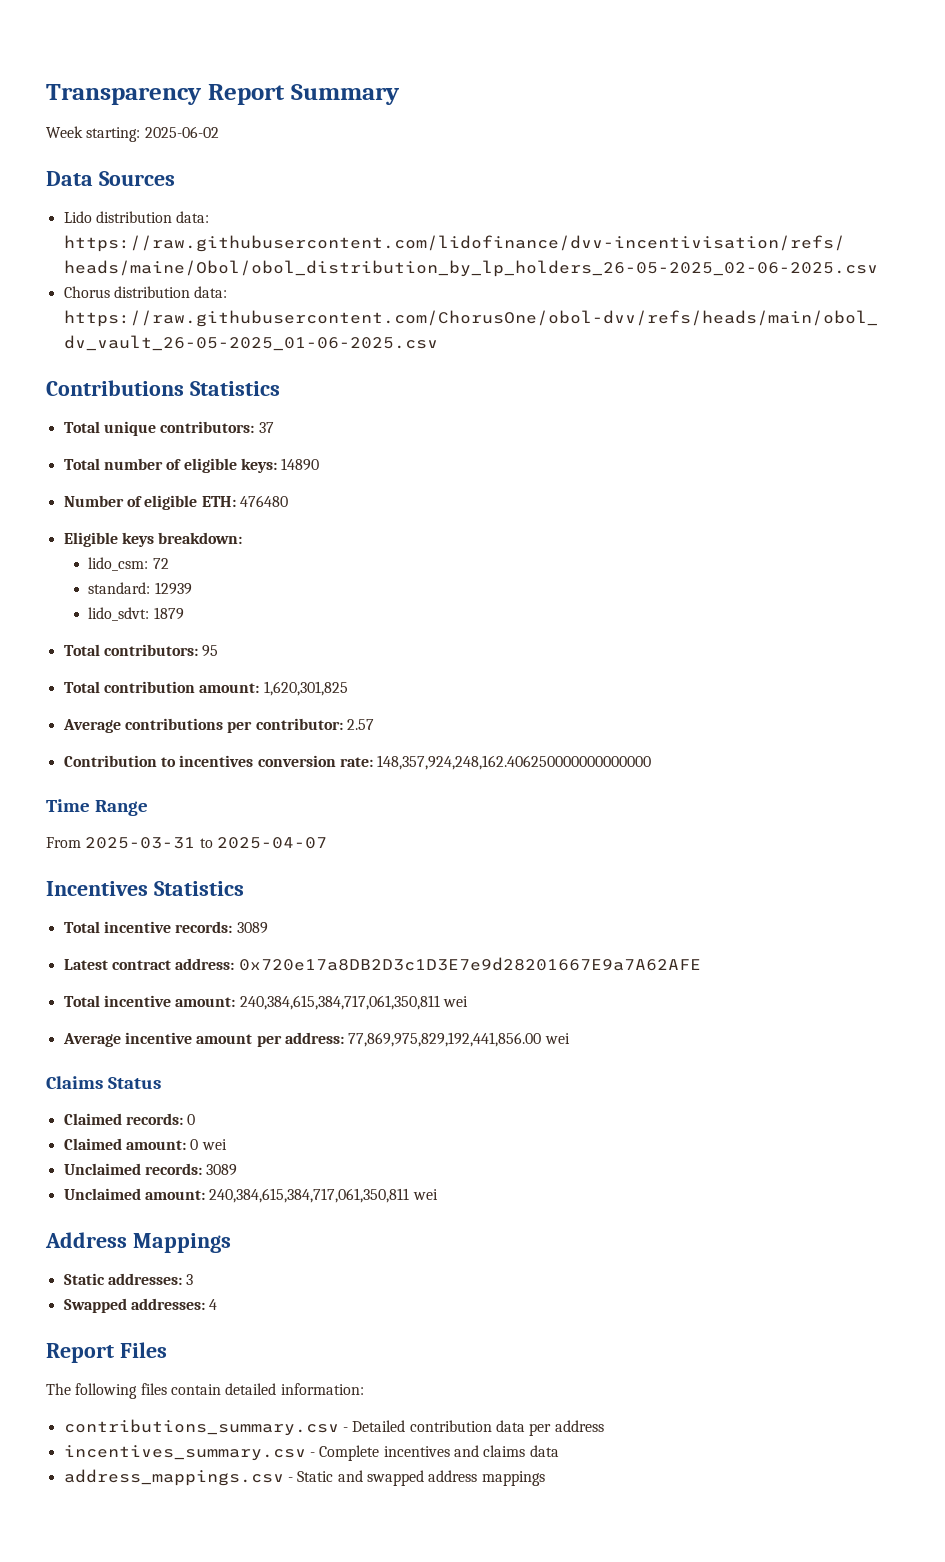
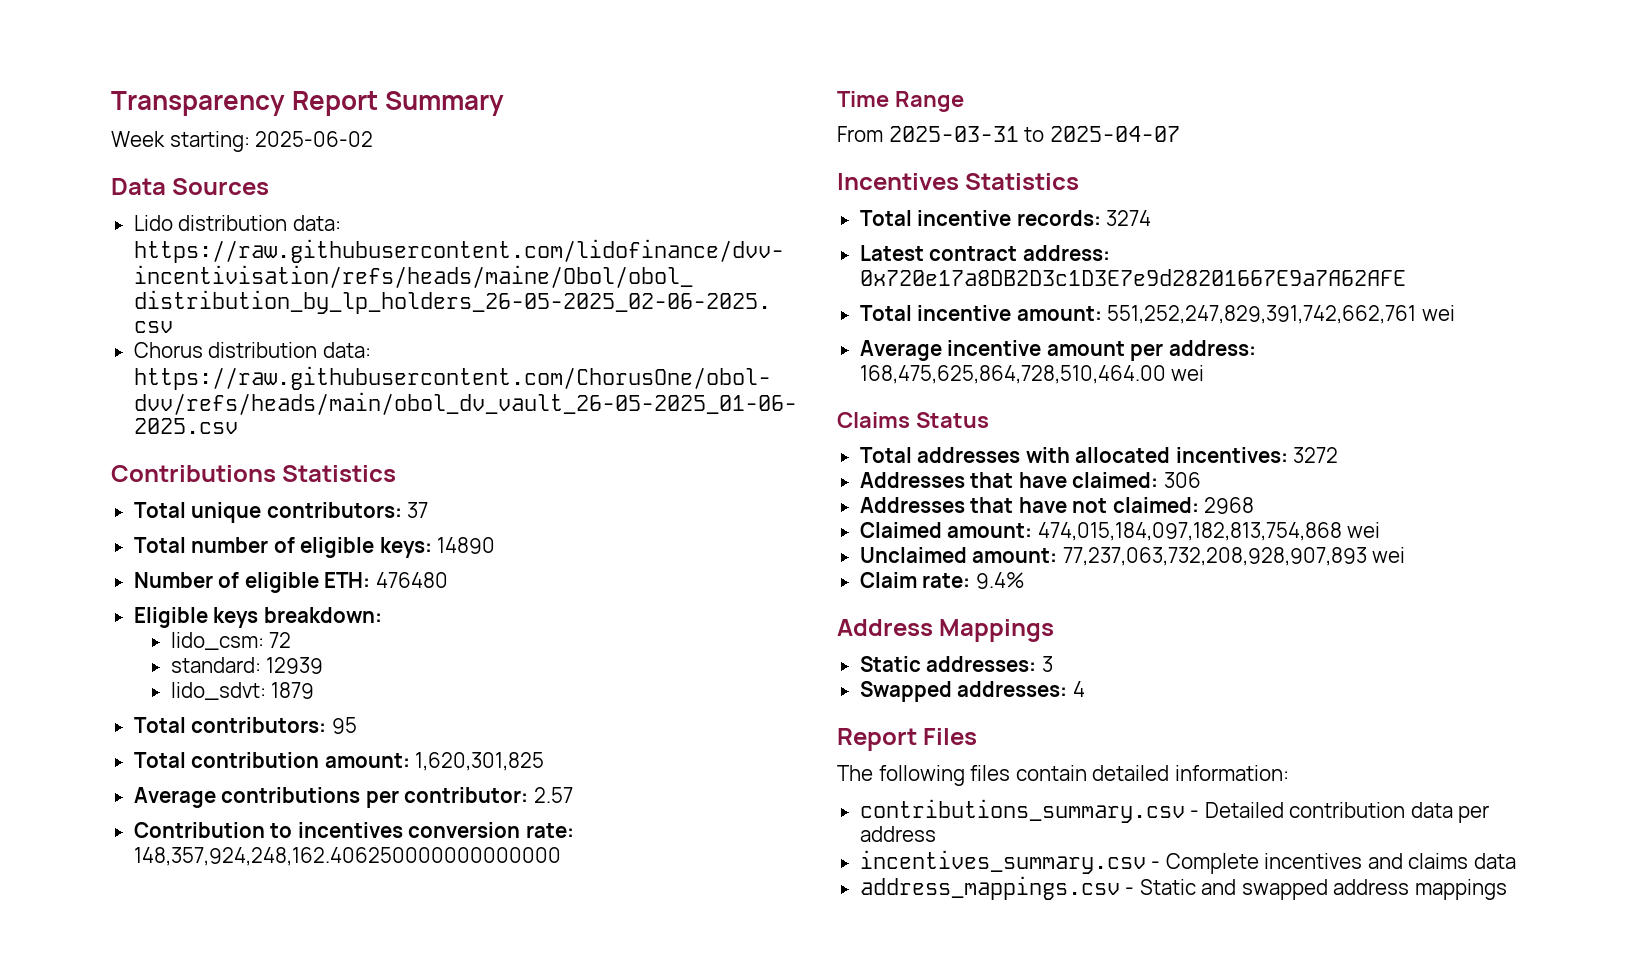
- Total incentive records: 3089
+ Total incentive records: 3274
- Total incentive amount: 240,384,615,384,717,061,350,811 wei
+ Total incentive amount: 551,252,247,829,391,742,662,761 wei
- Average incentive amount per address: 77,869,975,829,192,441,856.00 wei
+ Average incentive amount per address: 168,475,625,864,728,510,464.00 wei
- Claimed records: 0
+ Total addresses with allocated incentives: 3272
+ Addresses that have claimed: 306
+ Addresses that have not claimed: 2968
- Claimed amount: 0 wei
+ Claimed amount: 474,015,184,097,182,813,754,868 wei
- Unclaimed records: 3089
- Unclaimed amount: 240,384,615,384,717,061,350,811 wei
+ Unclaimed amount: 77,237,063,732,208,928,907,893 wei
+ Claim rate: 9.4%

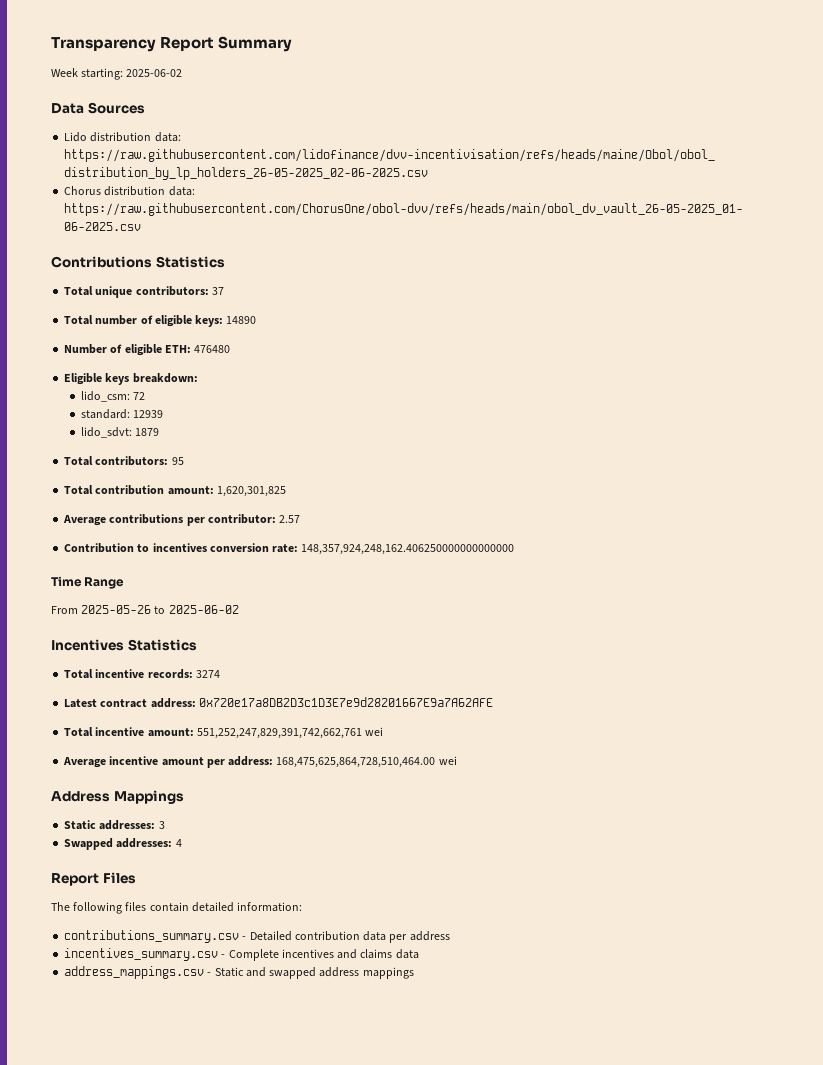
- From 2025-03-31 to 2025-04-07
+ From 2025-05-26 to 2025-06-02
- Claims Status
- Total addresses with allocated incentives: 3272
- Addresses that have claimed: 306
- Addresses that have not claimed: 2968
- Claimed amount: 474,015,184,097,182,813,754,868 wei
- Unclaimed amount: 77,237,063,732,208,928,907,893 wei
- Claim rate: 9.4%

